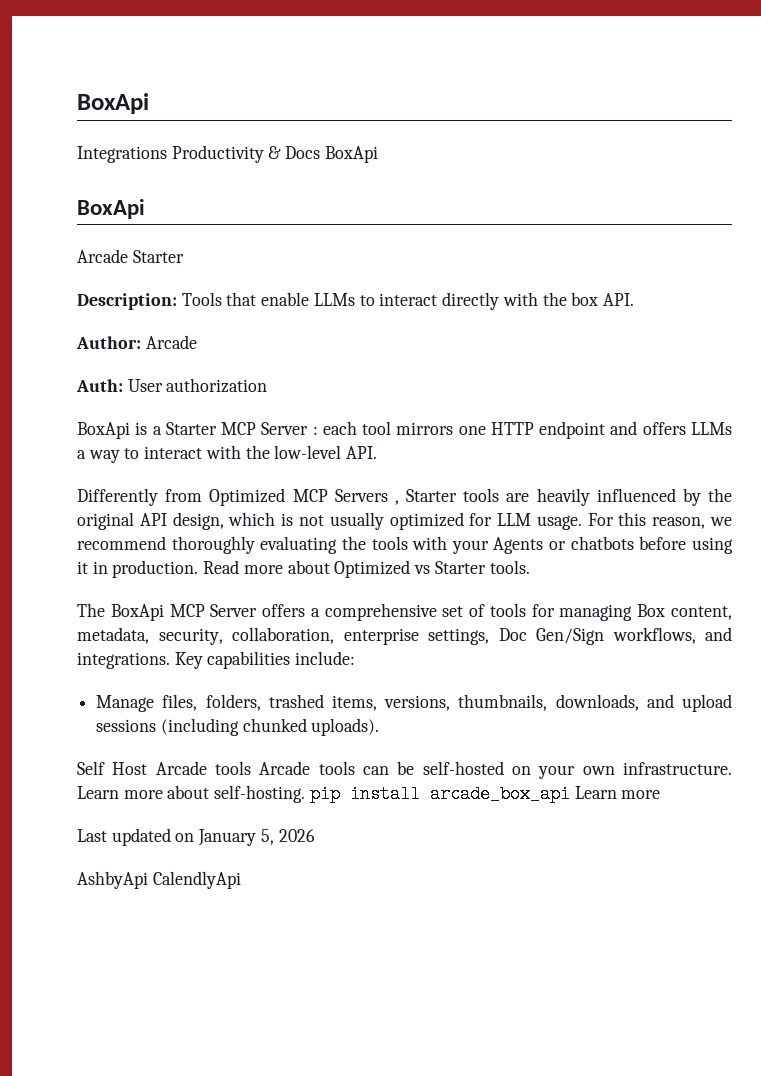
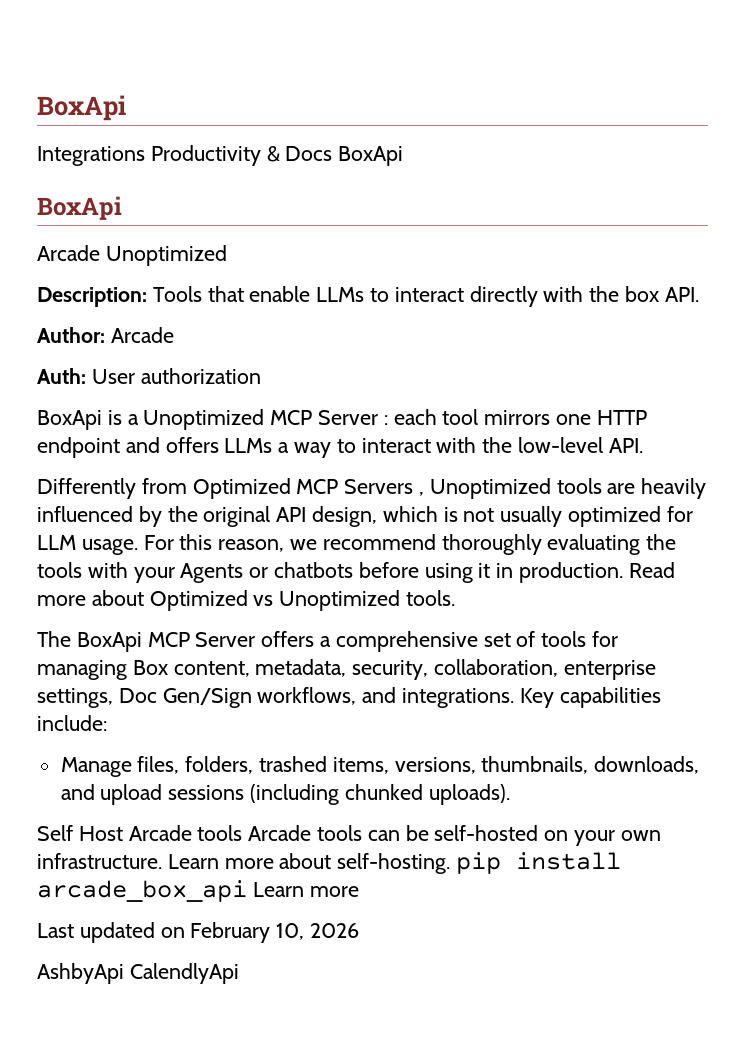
- Arcade Starter
+ Arcade Unoptimized
- BoxApi is a Starter MCP Server : each tool mirrors one HTTP endpoint and offers LLMs a way to interact with the low-level API.
+ BoxApi is a Unoptimized MCP Server : each tool mirrors one HTTP endpoint and offers LLMs a way to interact with the low-level API.
- Differently from Optimized MCP Servers , Starter tools are heavily influenced by the original API design, which is not usually optimized for LLM usage.
+ Differently from Optimized MCP Servers , Unoptimized tools are heavily influenced by the original API design, which is not usually optimized for LLM usage.
- Read more about Optimized vs Starter tools.
+ Read more about Optimized vs Unoptimized tools.
- Last updated on January 5, 2026
+ Last updated on February 10, 2026

